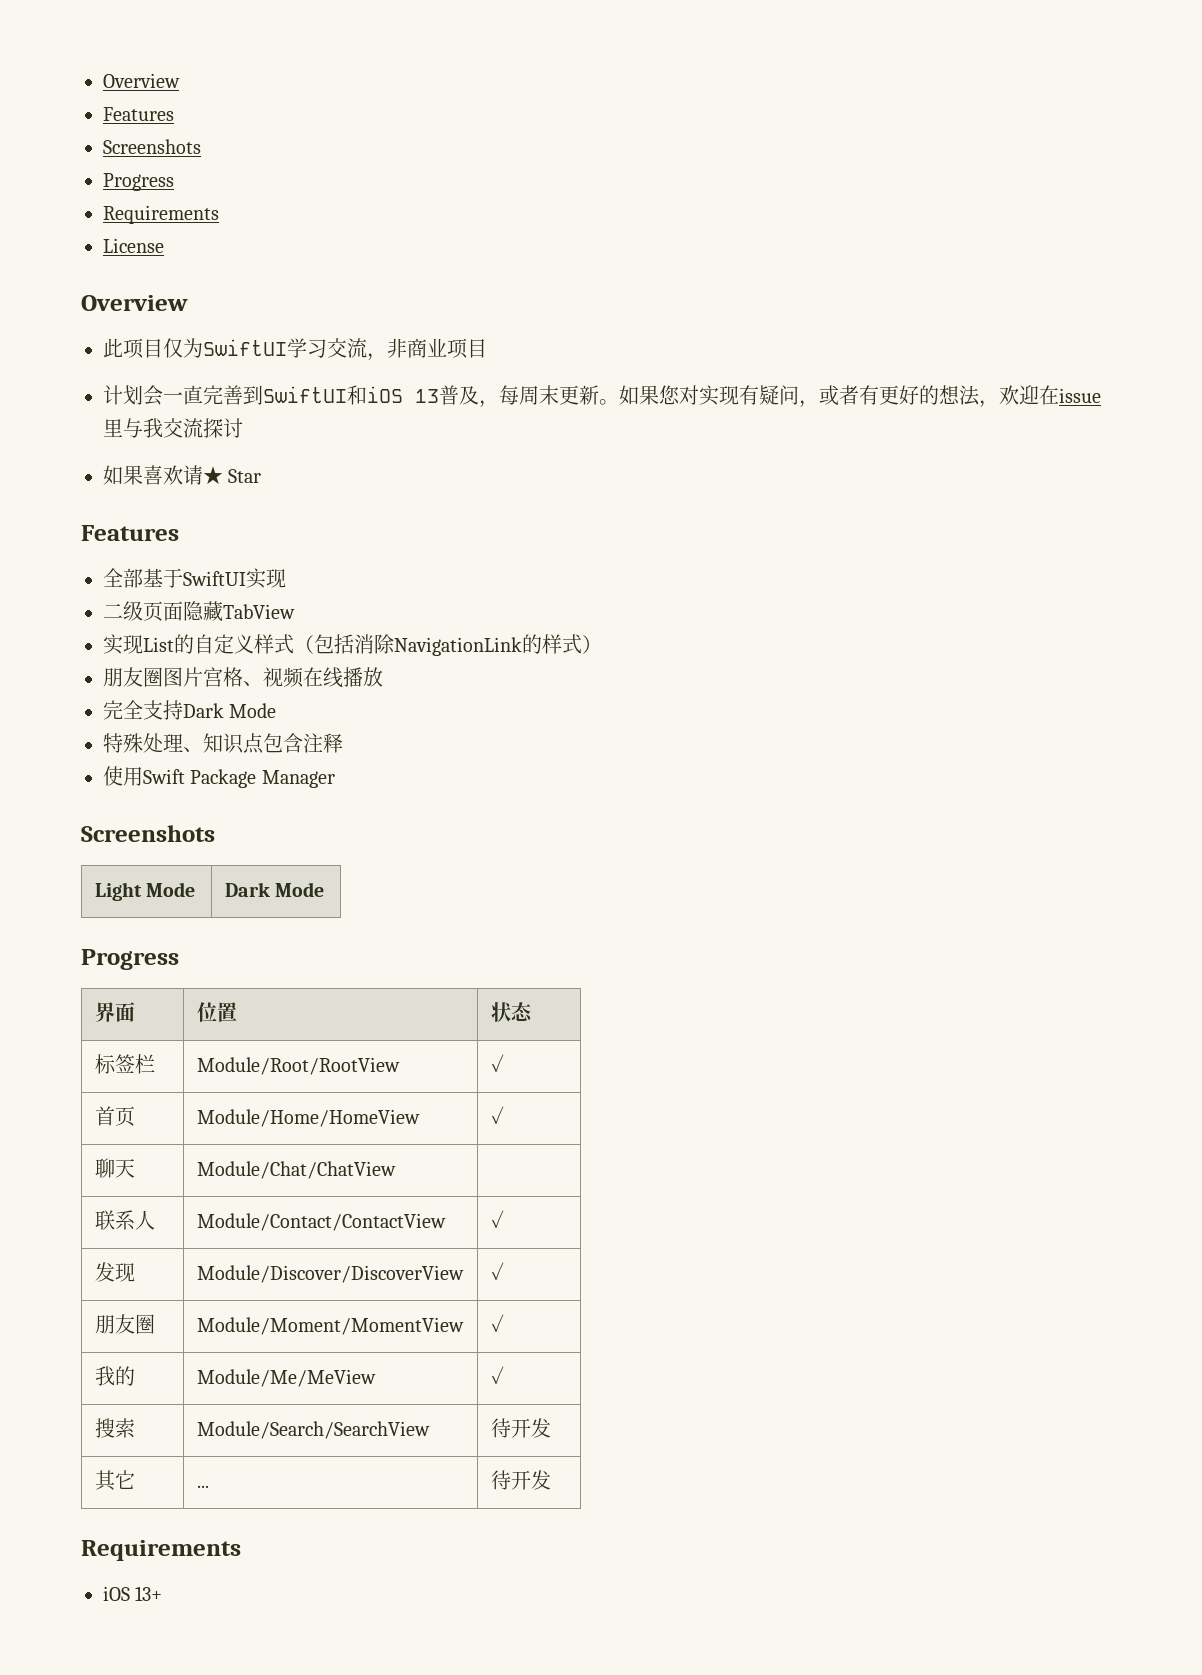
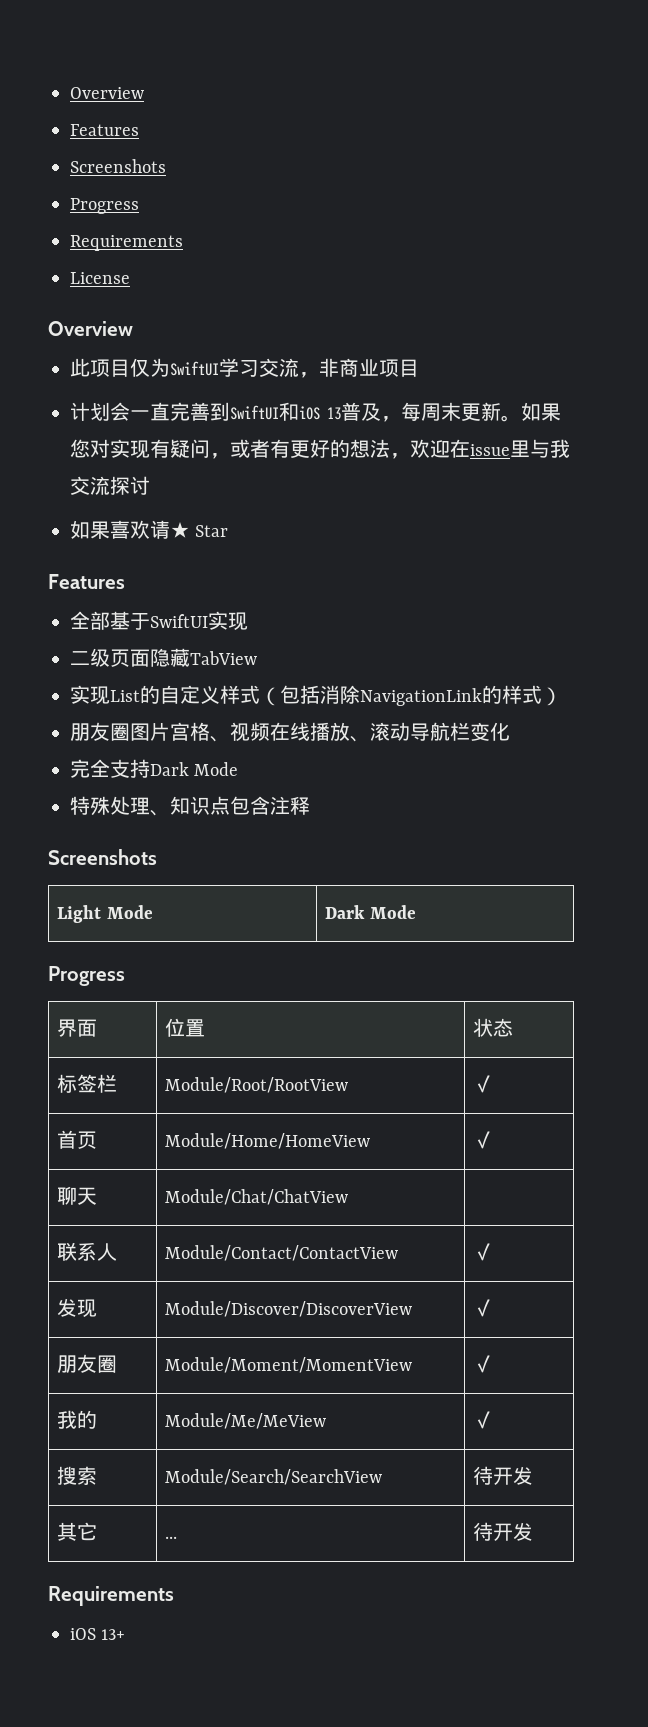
- 朋友圈图片宫格、视频在线播放
+ 朋友圈图片宫格、视频在线播放、滚动导航栏变化
- 使用Swift Package Manager

